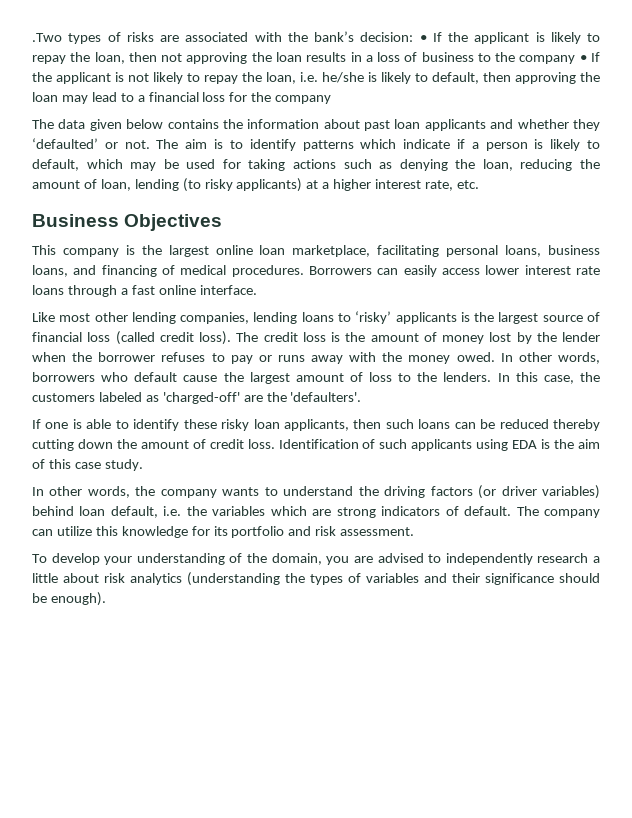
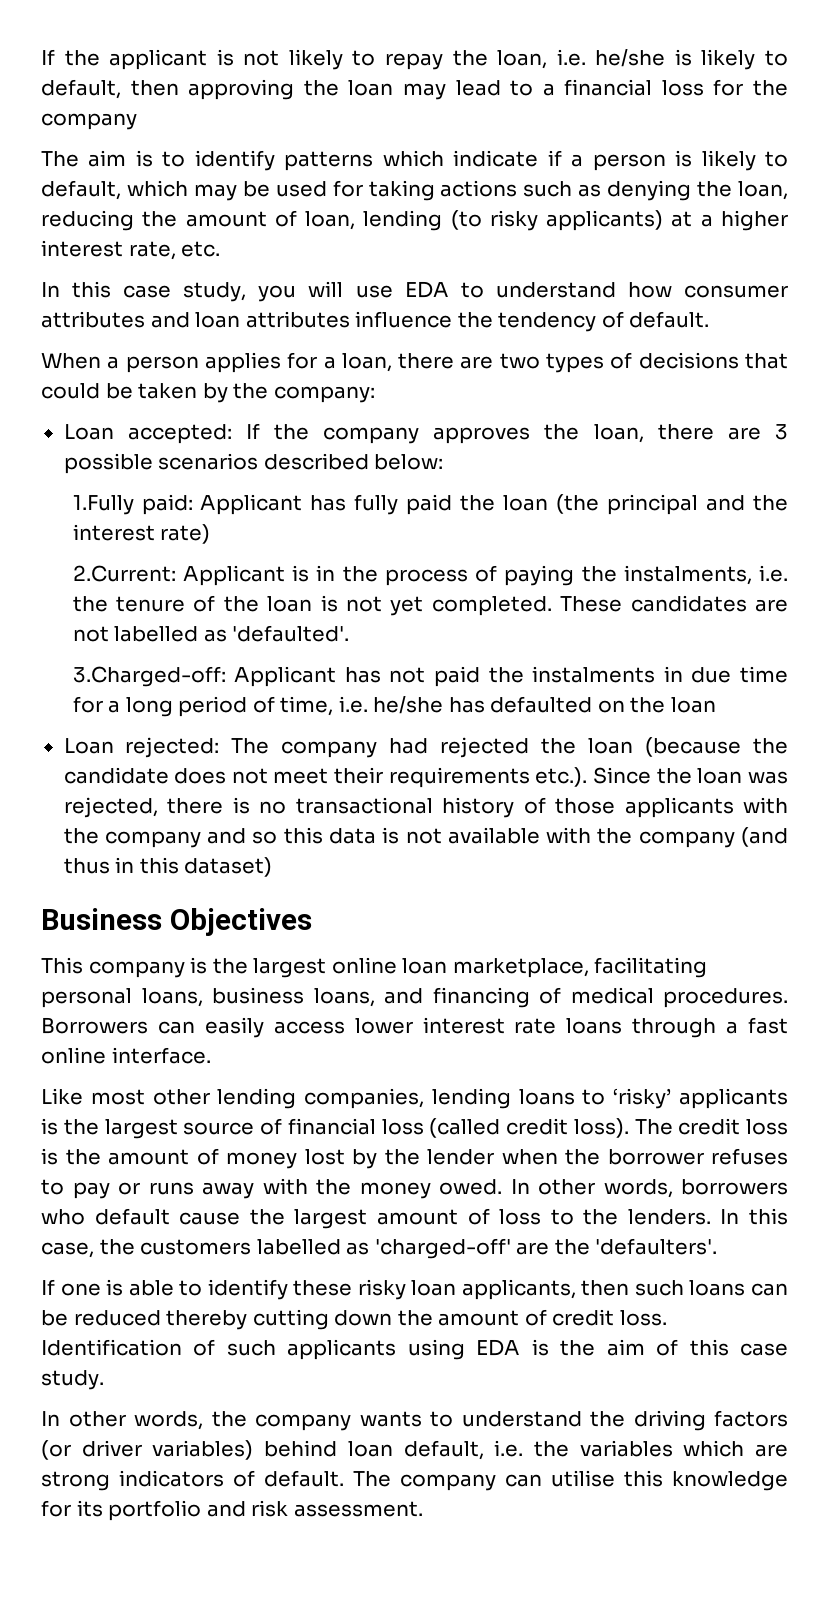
- .Two types of risks are associated with the bank’s decision: • If the applicant is likely to repay the loan, then not approving the loan results in a loss of business to the company • If the applicant is not likely to repay the loan, i.e. he/she is likely to default, then approving the loan may lead to a financial loss for the company
+ If the applicant is not likely to repay the loan, i.e. he/she is likely to default, then approving the loan may lead to a financial loss for the company
- The data given below contains the information about past loan applicants and whether they ‘defaulted’ or not. The aim is to identify patterns which indicate if a person is likely to default, which may be used for taking actions such as denying the loan, reducing the amount of loan, lending (to risky applicants) at a higher interest rate, etc.
+ The aim is to identify patterns which indicate if a person is likely to default, which may be used for taking actions such as denying the loan, reducing the amount of loan, lending (to risky applicants) at a higher interest rate, etc.
+ In this case study, you will use EDA to understand how consumer attributes and loan attributes influence the tendency of default.
+ When a person applies for a loan, there are two types of decisions that could be taken by the company:
+ Loan accepted: If the company approves the loan, there are 3 possible scenarios described below:
+ 1.Fully paid: Applicant has fully paid the loan (the principal and the interest rate)
+ 2.Current: Applicant is in the process of paying the instalments, i.e. the tenure of the loan is not yet completed. These candidates are not labelled as 'defaulted'.
+ 3.Charged-off: Applicant has not paid the instalments in due time for a long period of time, i.e. he/she has defaulted on the loan
+ Loan rejected: The company had rejected the loan (because the candidate does not meet their requirements etc.). Since the loan was rejected, there is no transactional history of those applicants with the company and so this data is not available with the company (and thus in this dataset)
- In this case, the customers labeled as 'charged-off' are the 'defaulters'.
+ In this case, the customers labelled as 'charged-off' are the 'defaulters'.
- The company can utilize this knowledge for its portfolio and risk assessment.
+ The company can utilise this knowledge for its portfolio and risk assessment.
- To develop your understanding of the domain, you are advised to independently research a little about risk analytics (understanding the types of variables and their significance should be enough).

